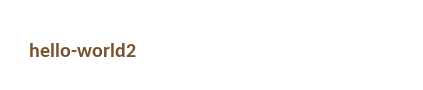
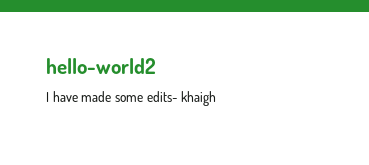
+ I have made some edits- khaigh

